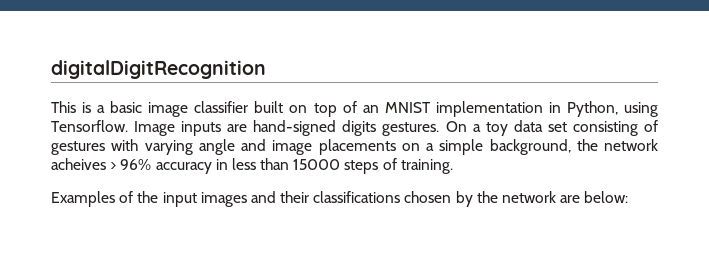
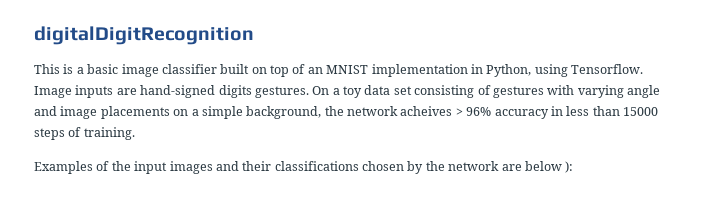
- Examples of the input images and their classifications chosen by the network are below:
+ Examples of the input images and their classifications chosen by the network are below ):

